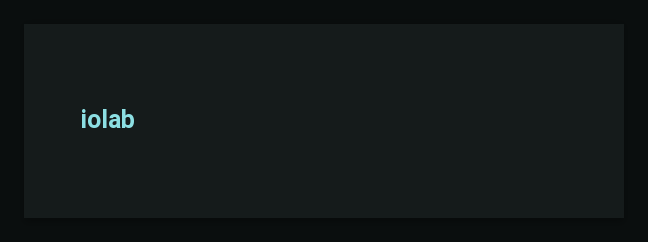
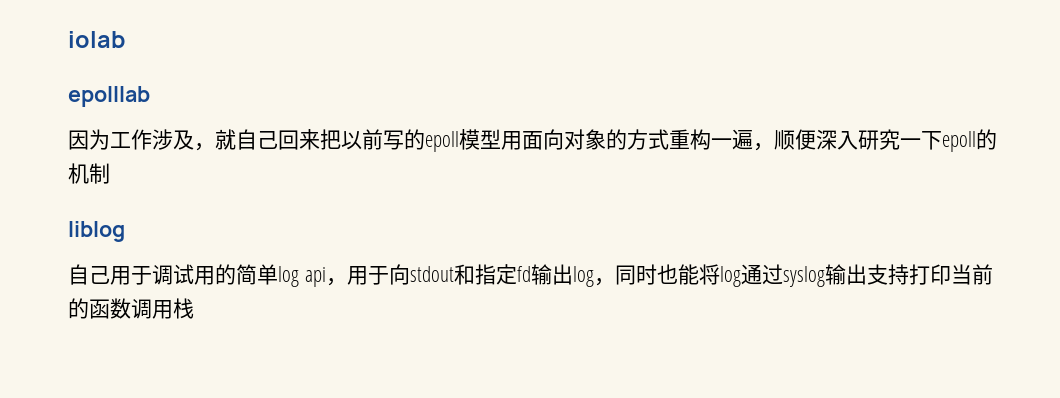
+ epolllab
+ 因为工作涉及，就自己回来把以前写的epoll模型用面向对象的方式重构一遍，顺便深入研究一下epoll的机制
+ liblog
+ 自己用于调试用的简单log api，用于向stdout和指定fd输出log，同时也能将log通过syslog输出支持打印当前的函数调用栈

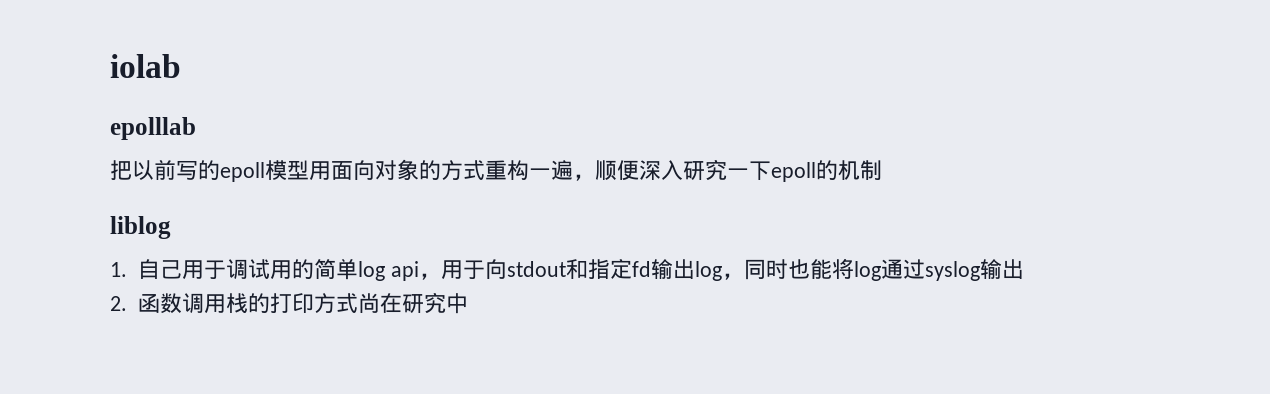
- 因为工作涉及，就自己回来把以前写的epoll模型用面向对象的方式重构一遍，顺便深入研究一下epoll的机制
+ 把以前写的epoll模型用面向对象的方式重构一遍，顺便深入研究一下epoll的机制
- 自己用于调试用的简单log api，用于向stdout和指定fd输出log，同时也能将log通过syslog输出支持打印当前的函数调用栈
+ 1.自己用于调试用的简单log api，用于向stdout和指定fd输出log，同时也能将log通过syslog输出
+ 2.函数调用栈的打印方式尚在研究中

